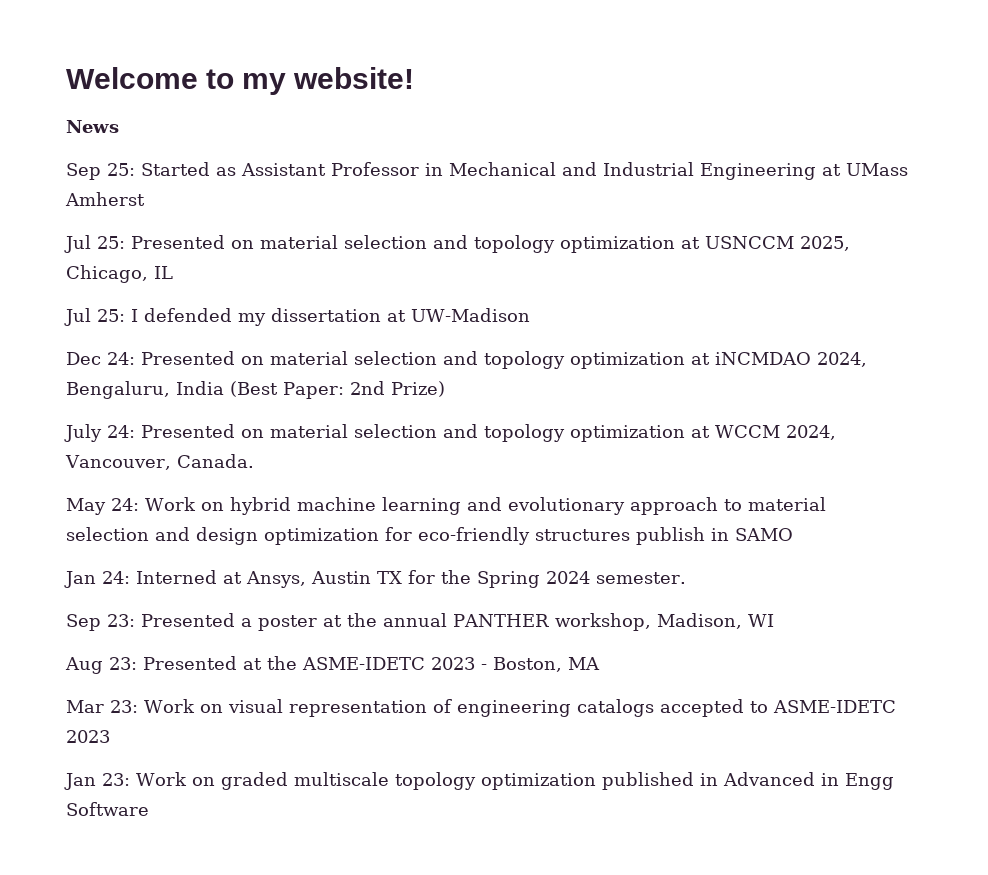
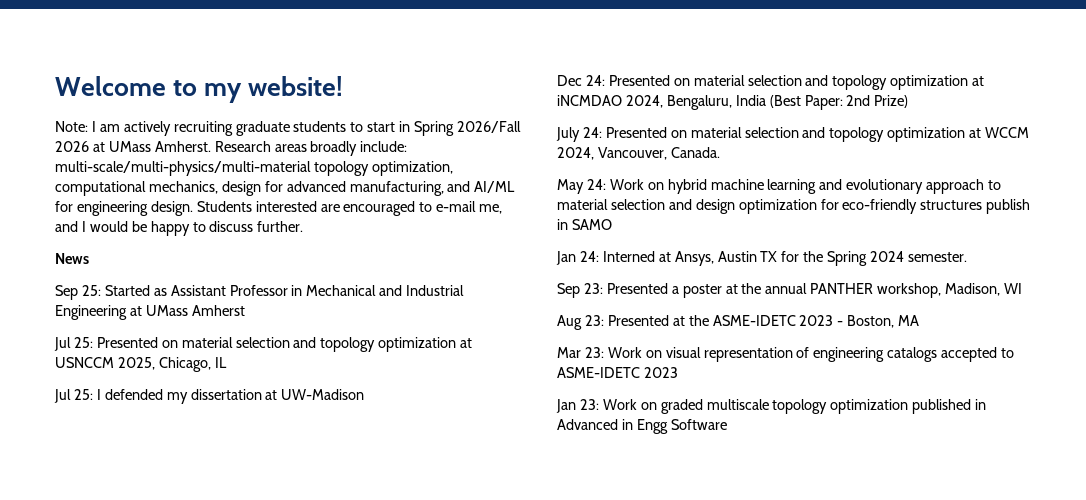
+ Note: I am actively recruiting graduate students to start in Spring 2026/Fall 2026 at UMass Amherst. Research areas broadly include: multi-scale/multi-physics/multi-material topology optimization, computational mechanics, design for advanced manufacturing, and AI/ML for engineering design. Students interested are encouraged to e-mail me, and I would be happy to discuss further.

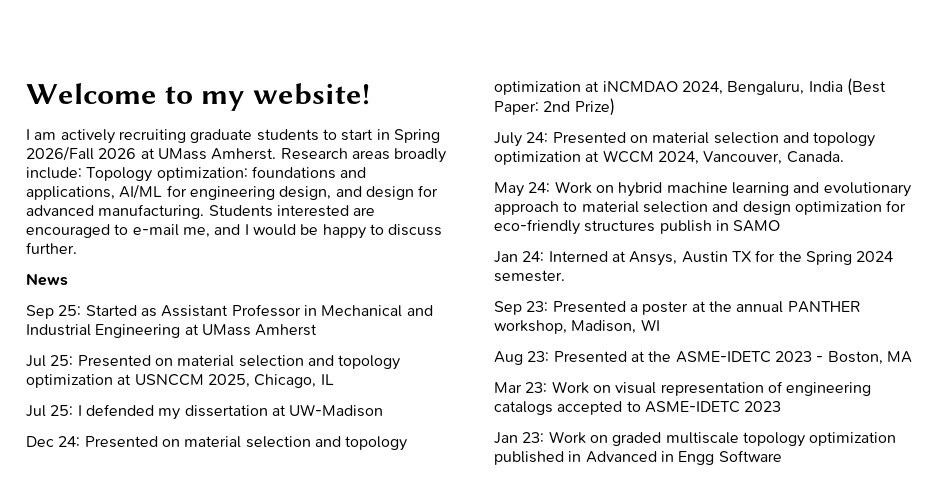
- Note: I am actively recruiting graduate students to start in Spring 2026/Fall 2026 at UMass Amherst.
+ I am actively recruiting graduate students to start in Spring 2026/Fall 2026 at UMass Amherst.
- Research areas broadly include: multi-scale/multi-physics/multi-material topology optimization, computational mechanics, design for advanced manufacturing, and AI/ML for engineering design.
+ Research areas broadly include: Topology optimization: foundations and applications, AI/ML for engineering design, and design for advanced manufacturing.

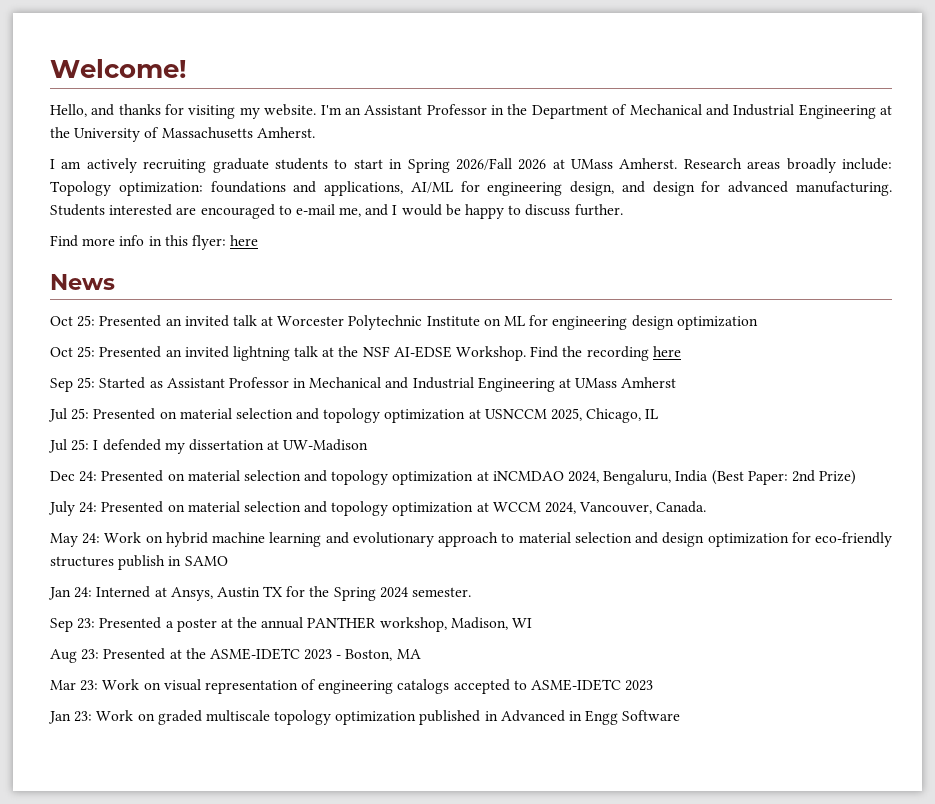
- Welcome to my website!
+ Welcome!
+ Hello, and thanks for visiting my website. I'm an Assistant Professor in the Department of Mechanical and Industrial Engineering at the University of Massachusetts Amherst.
+ Find more info in this flyer: here
  News
+ Oct 25: Presented an invited talk at Worcester Polytechnic Institute on ML for engineering design optimization
+ Oct 25: Presented an invited lightning talk at the NSF AI-EDSE Workshop. Find the recording here

